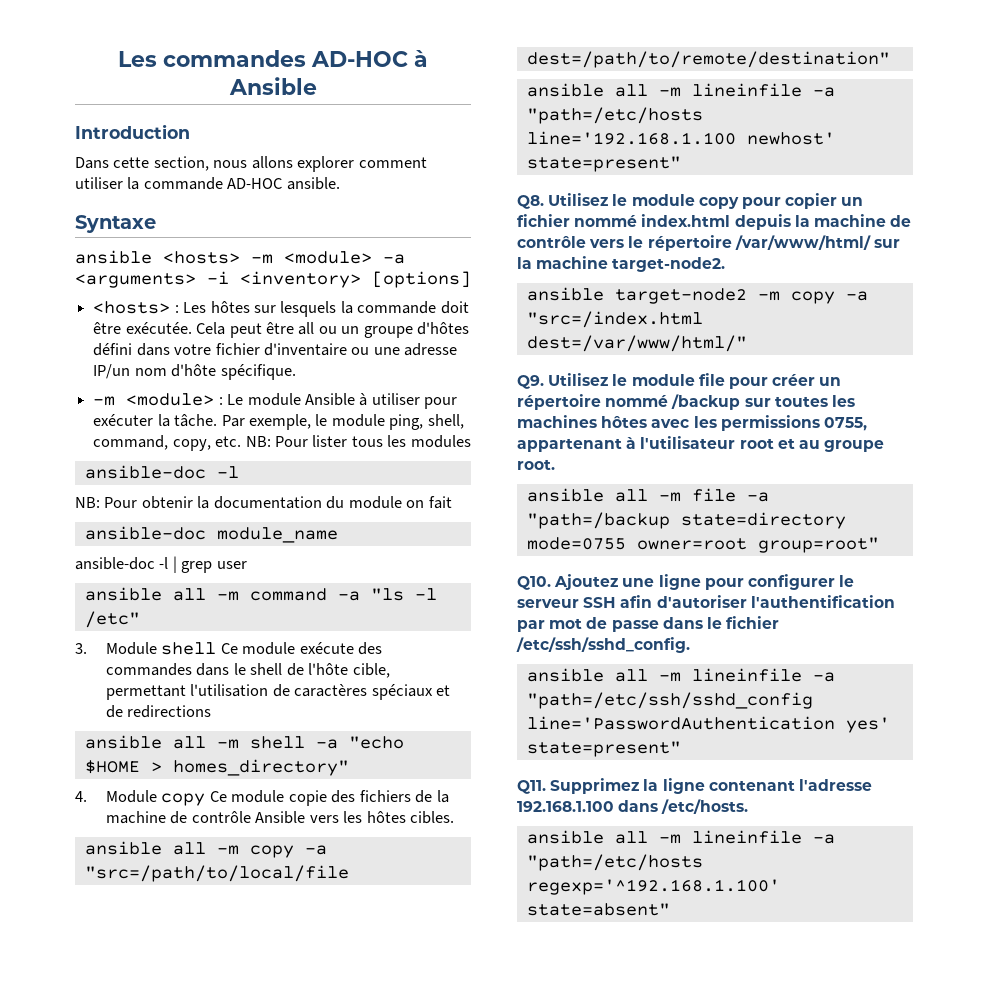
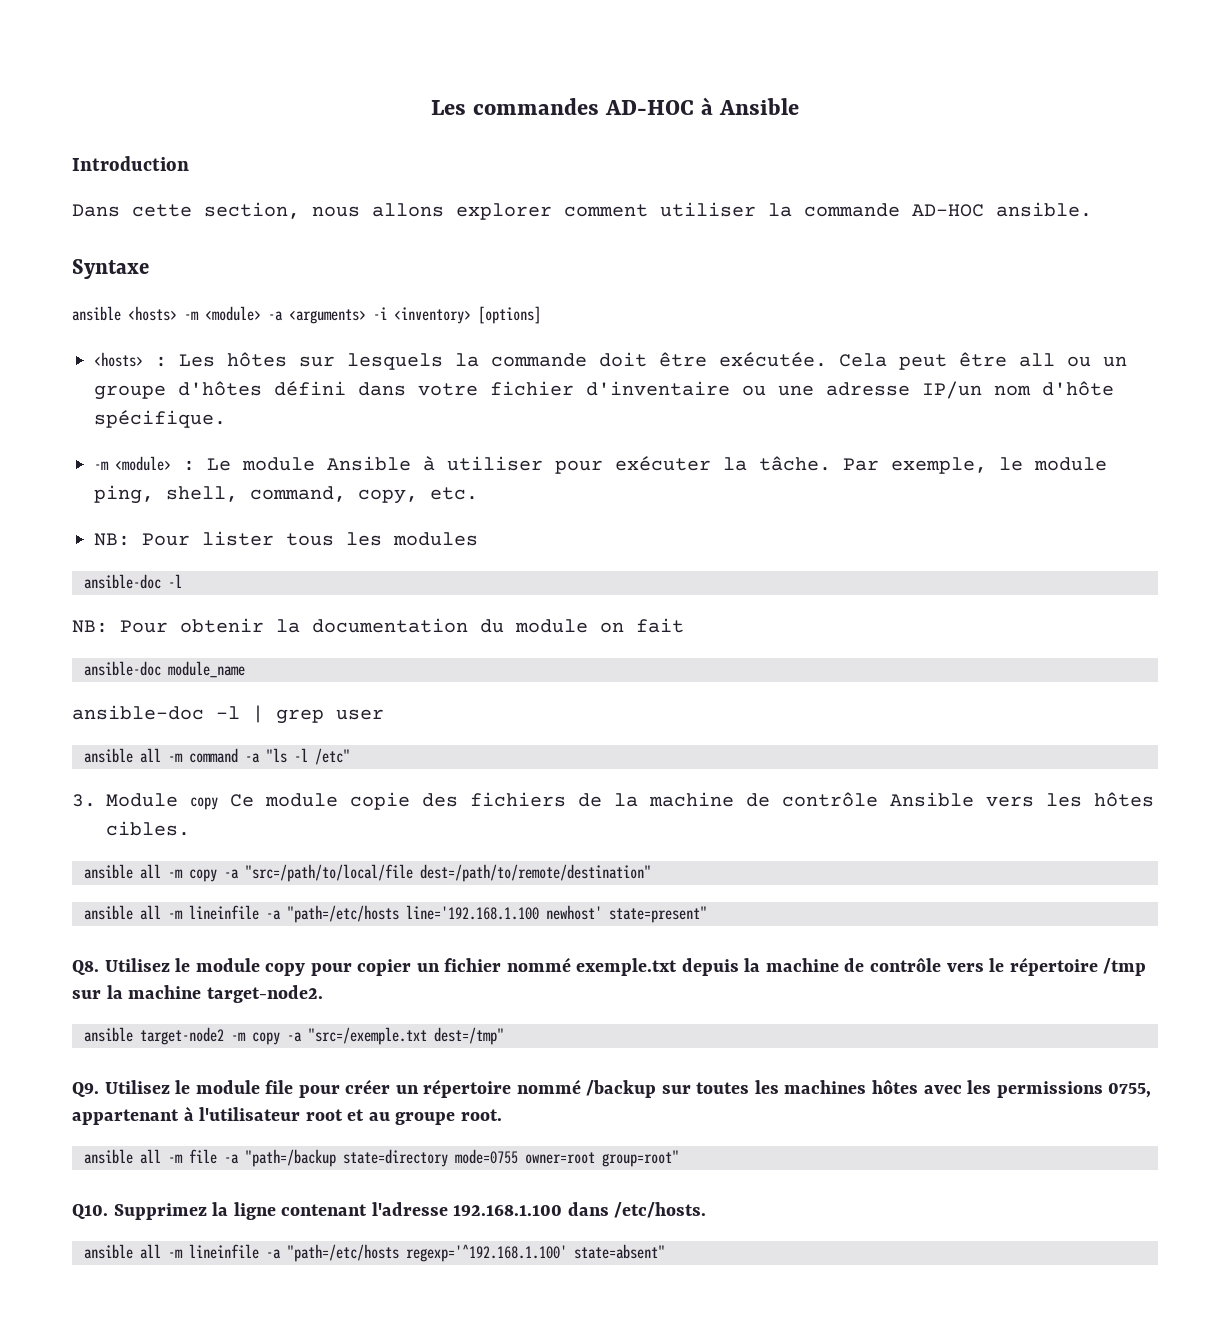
- Par exemple, le module ping, shell, command, copy, etc. NB: Pour lister tous les modules
+ Par exemple, le module ping, shell, command, copy, etc.
+ NB: Pour lister tous les modules
- 3. Module shell Ce module exécute des commandes dans le shell de l'hôte cible, permettant l'utilisation de caractères spéciaux et de redirections
- ansible all -m shell -a "echo $HOME > homes_directory"
- 4. Module copy Ce module copie des fichiers de la machine de contrôle Ansible vers les hôtes cibles.
+ 3. Module copy Ce module copie des fichiers de la machine de contrôle Ansible vers les hôtes cibles.
- Q8. Utilisez le module copy pour copier un fichier nommé index.html depuis la machine de contrôle vers le répertoire /var/www/html/ sur la machine target-node2.
+ Q8. Utilisez le module copy pour copier un fichier nommé exemple.txt depuis la machine de contrôle vers le répertoire /tmp sur la machine target-node2.
- ansible target-node2 -m copy -a "src=/index.html dest=/var/www/html/"
+ ansible target-node2 -m copy -a "src=/exemple.txt dest=/tmp"
- Q10. Ajoutez une ligne pour configurer le serveur SSH afin d'autoriser l'authentification par mot de passe dans le fichier /etc/ssh/sshd_config.
- ansible all -m lineinfile -a "path=/etc/ssh/sshd_config line='PasswordAuthentication yes' state=present"
- Q11. Supprimez la ligne contenant l'adresse 192.168.1.100 dans /etc/hosts.
+ Q10. Supprimez la ligne contenant l'adresse 192.168.1.100 dans /etc/hosts.

